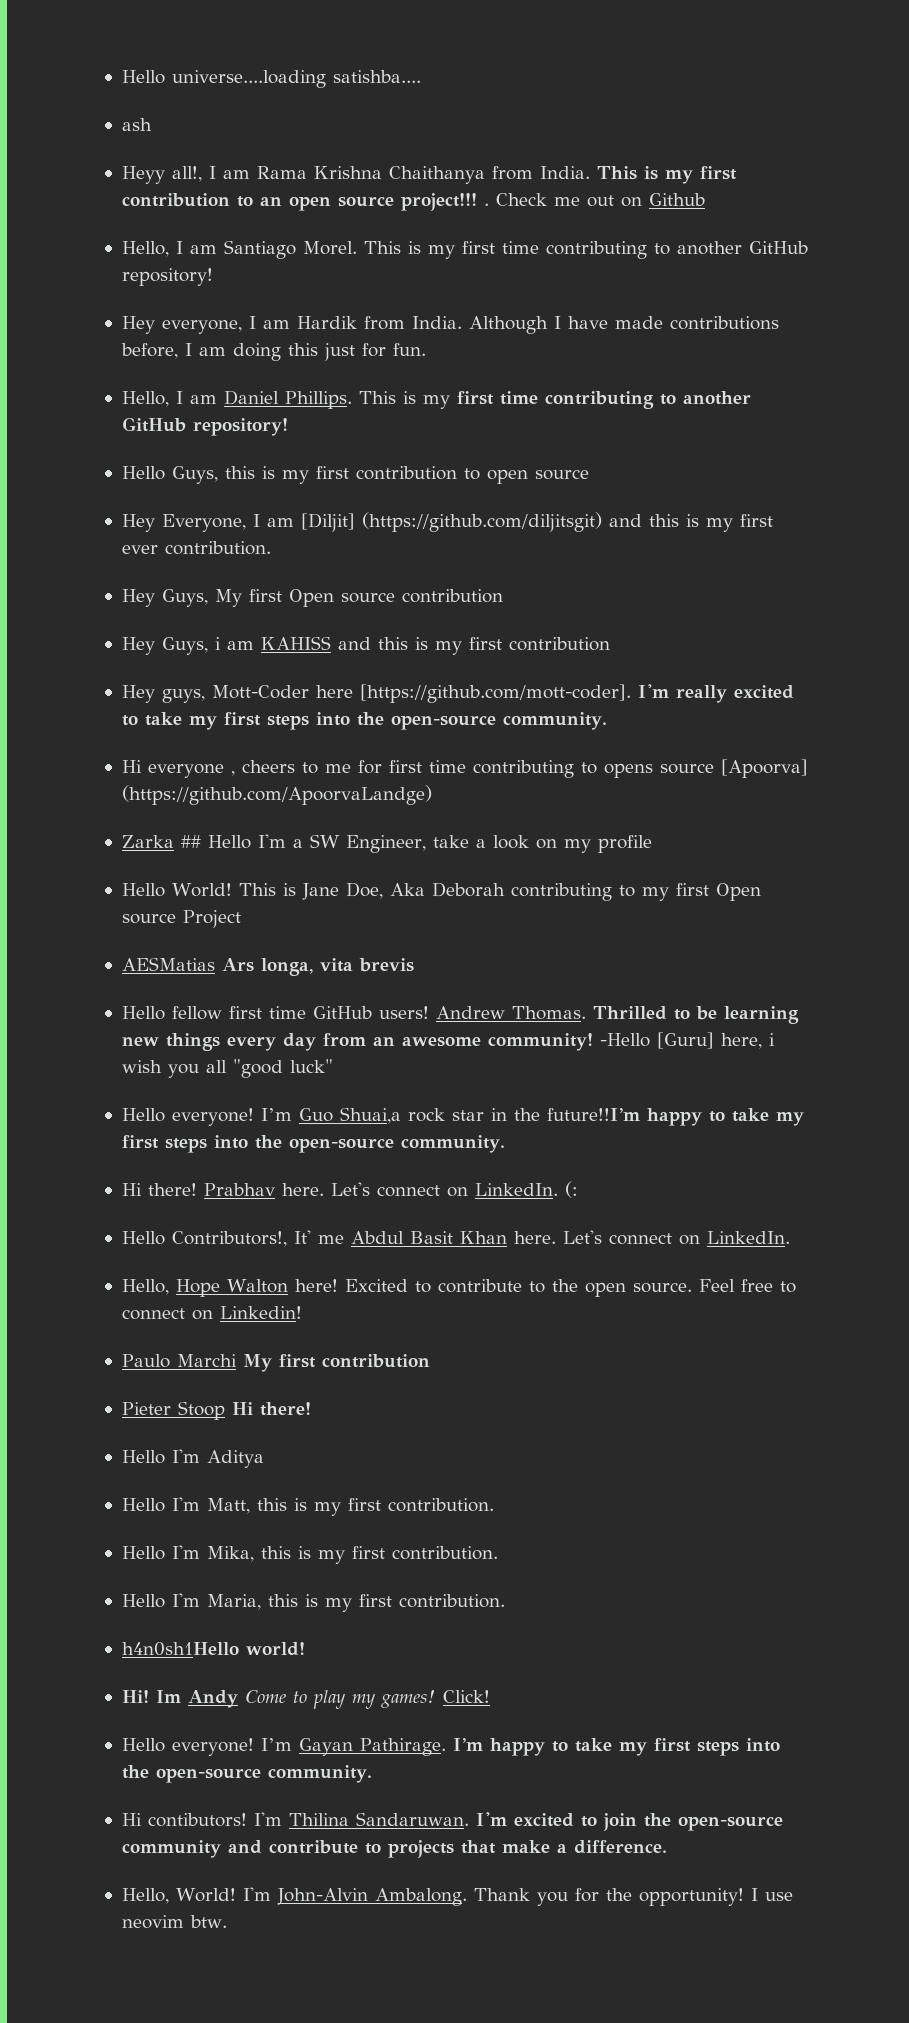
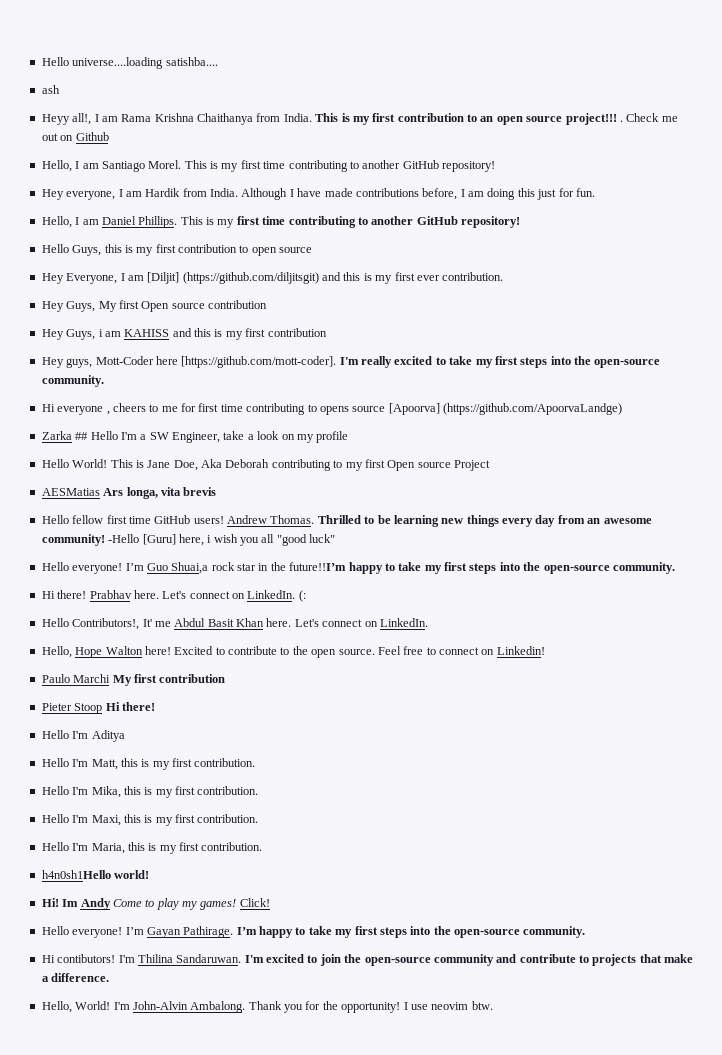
+ Hello I'm Maxi, this is my first contribution.

